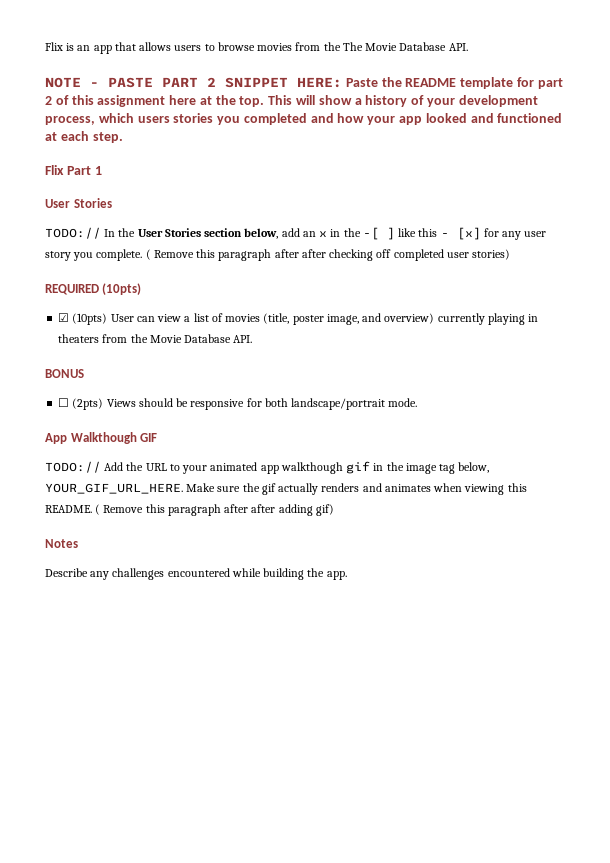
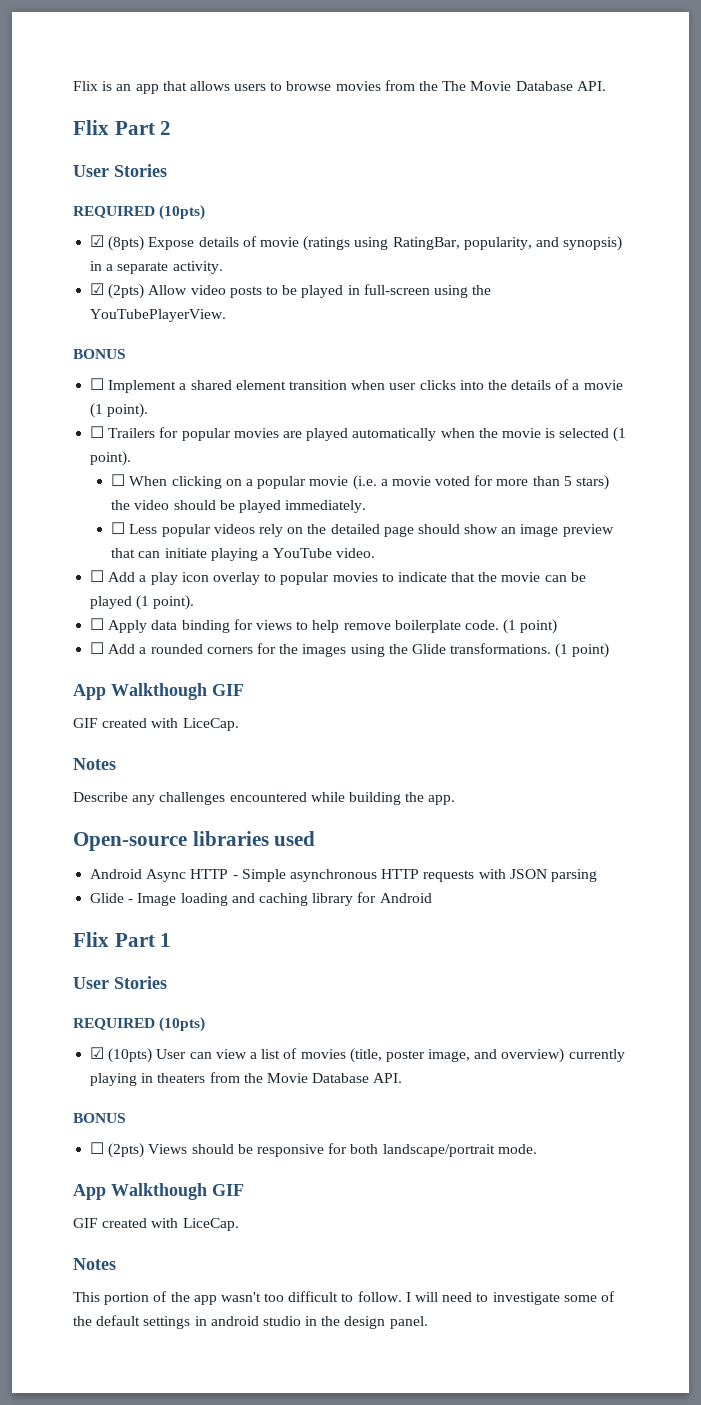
- NOTE - PASTE PART 2 SNIPPET HERE: Paste the README template for part 2 of this assignment here at the top. This will show a history of your development process, which users stories you completed and how your app looked and functioned at each step.
+ Flix Part 2
+ User Stories
+ REQUIRED (10pts)
+ ☑ (8pts) Expose details of movie (ratings using RatingBar, popularity, and synopsis) in a separate activity.
+ ☑ (2pts) Allow video posts to be played in full-screen using the YouTubePlayerView.
+ BONUS
+ ☐ Implement a shared element transition when user clicks into the details of a movie (1 point).
+ ☐ Trailers for popular movies are played automatically when the movie is selected (1 point).
+ ☐ When clicking on a popular movie (i.e. a movie voted for more than 5 stars) the video should be played immediately.
+ ☐ Less popular videos rely on the detailed page should show an image preview that can initiate playing a YouTube video.
+ ☐ Add a play icon overlay to popular movies to indicate that the movie can be played (1 point).
+ ☐ Apply data binding for views to help remove boilerplate code. (1 point)
+ ☐ Add a rounded corners for the images using the Glide transformations. (1 point)
+ App Walkthough GIF
+ GIF created with LiceCap.
+ Notes
+ Describe any challenges encountered while building the app.
+ Open-source libraries used
+ Android Async HTTP - Simple asynchronous HTTP requests with JSON parsing
+ Glide - Image loading and caching library for Android
- TODO:// In the User Stories section below, add an x in the -[ ] like this - [x] for any user story you complete. ( Remove this paragraph after after checking off completed user stories)
  ☐ (2pts) Views should be responsive for both landscape/portrait mode.
  App Walkthough GIF
- TODO:// Add the URL to your animated app walkthough gif in the image tag below, YOUR_GIF_URL_HERE. Make sure the gif actually renders and animates when viewing this README. ( Remove this paragraph after after adding gif)
+ GIF created with LiceCap.
  Notes
- Describe any challenges encountered while building the app.
+ This portion of the app wasn't too difficult to follow. I will need to investigate some of the default settings in android studio in the design panel.

